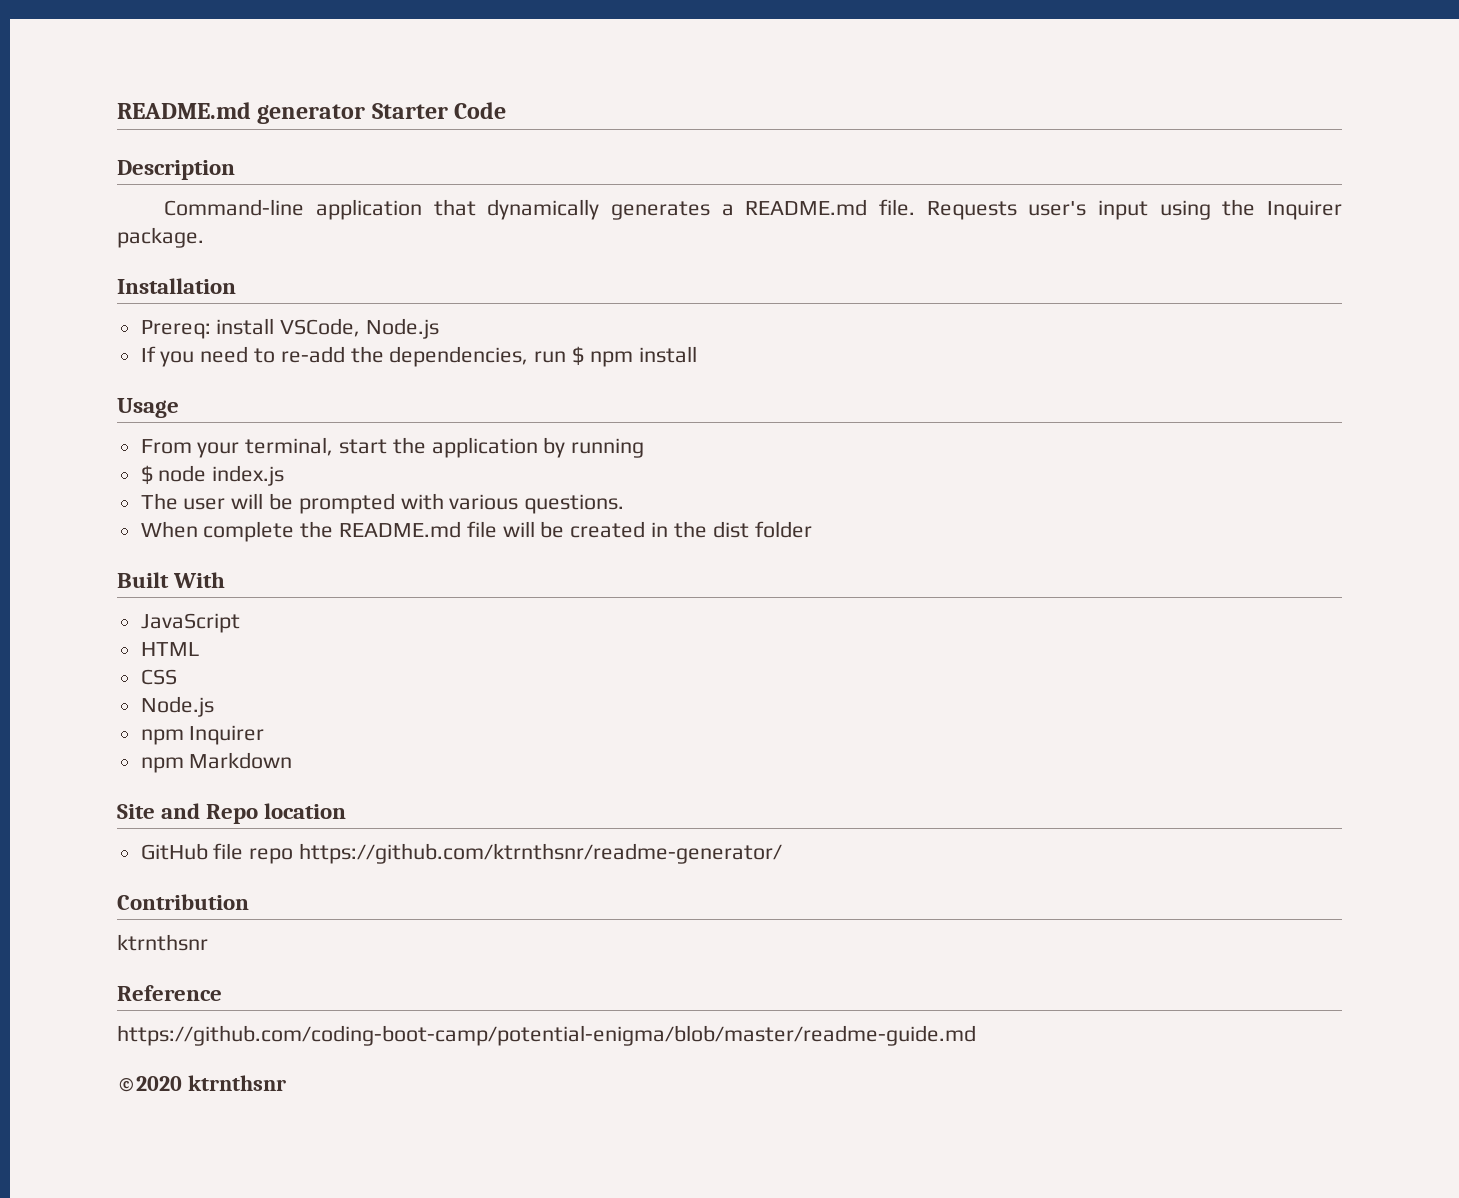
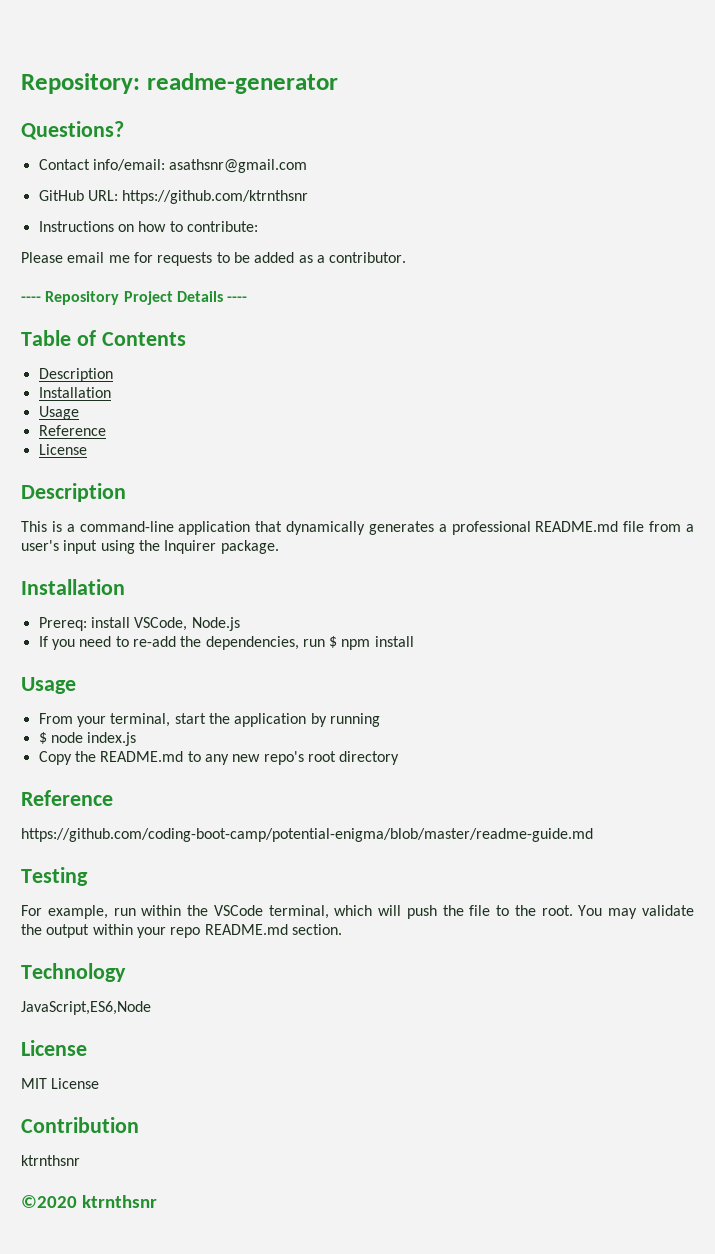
- README.md generator Starter Code
+ Repository: readme-generator
+ Questions?
+ Contact info/email: asathsnr@gmail.com
+ GitHub URL: https://github.com/ktrnthsnr
+ Instructions on how to contribute:
+ Please email me for requests to be added as a contributor.
+ ---- Repository Project Details ----
+ Table of Contents
  Description
- Command-line application that dynamically generates a README.md file. Requests user's input using the Inquirer package.
+ Installation
+ Usage
+ Reference
+ License
+ Description
+ This is a command-line application that dynamically generates a professional README.md file from a user's input using the Inquirer package.
- The user will be prompted with various questions.
- When complete the README.md file will be created in the dist folder
- Built With
- JavaScript
- HTML
- CSS
- Node.js
- npm Inquirer
- npm Markdown
- Site and Repo location
- GitHub file repo https://github.com/ktrnthsnr/readme-generator/
+ Copy the README.md to any new repo's root directory
+ Reference
+ https://github.com/coding-boot-camp/potential-enigma/blob/master/readme-guide.md
+ Testing
+ For example, run within the VSCode terminal, which will push the file to the root. You may validate the output within your repo README.md section.
+ Technology
+ JavaScript,ES6,Node
+ License
+ MIT License
- Reference
- https://github.com/coding-boot-camp/potential-enigma/blob/master/readme-guide.md

